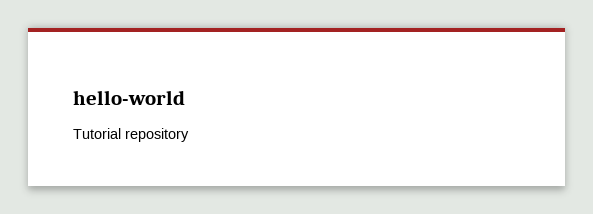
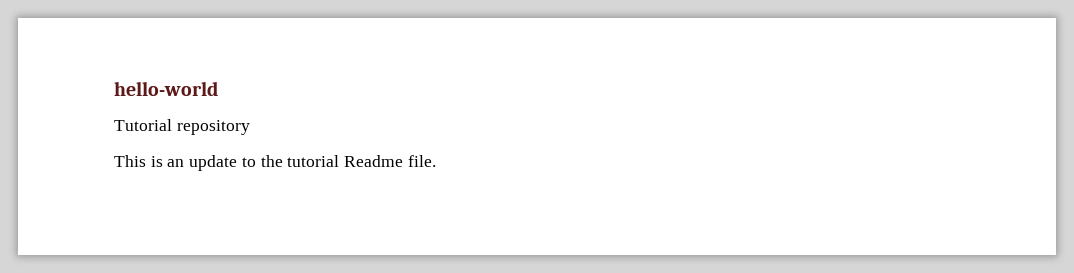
+ This is an update to the tutorial Readme file.

